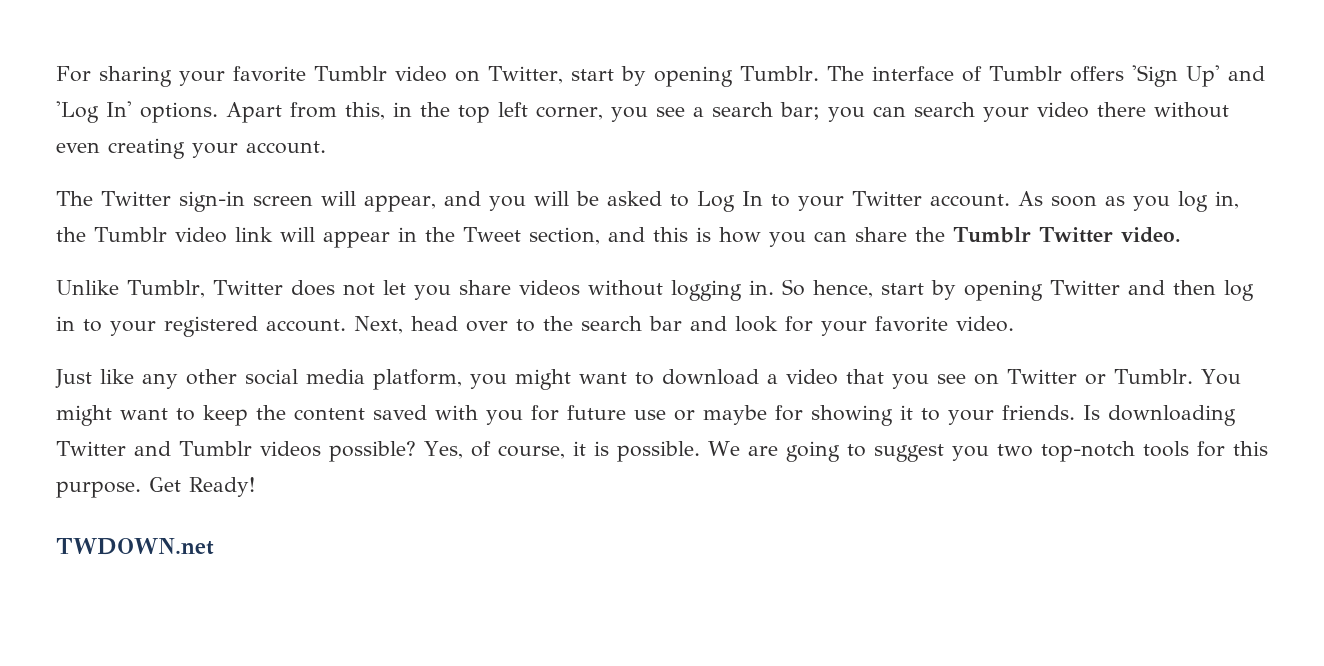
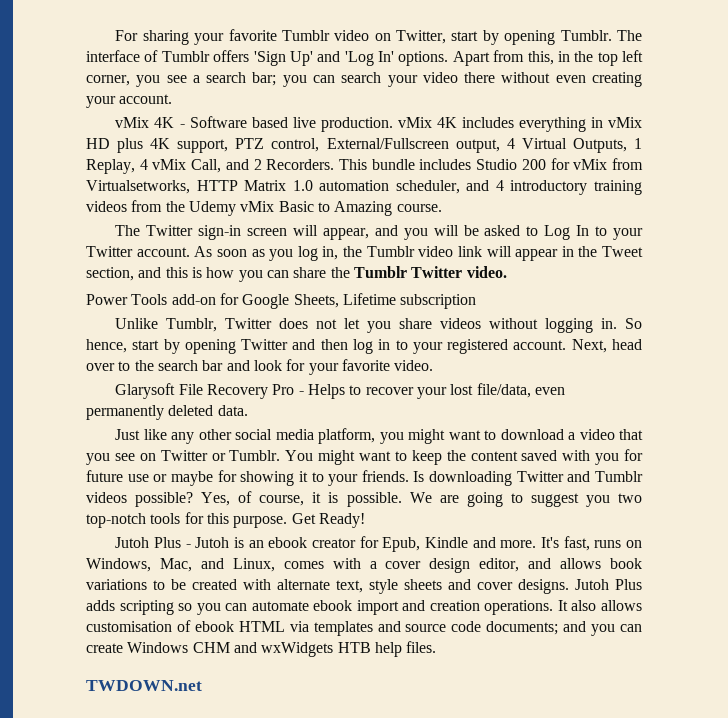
+ vMix 4K - Software based live production. vMix 4K includes everything in vMix HD plus 4K support, PTZ control, External/Fullscreen output, 4 Virtual Outputs, 1 Replay, 4 vMix Call, and 2 Recorders. This bundle includes Studio 200 for vMix from Virtualsetworks, HTTP Matrix 1.0 automation scheduler, and 4 introductory training videos from the Udemy vMix Basic to Amazing course.
+ Power Tools add-on for Google Sheets, Lifetime subscription
+ Glarysoft File Recovery Pro - Helps to recover your lost file/data, even permanently deleted data.
+ Jutoh Plus - Jutoh is an ebook creator for Epub, Kindle and more. It's fast, runs on Windows, Mac, and Linux, comes with a cover design editor, and allows book variations to be created with alternate text, style sheets and cover designs. Jutoh Plus adds scripting so you can automate ebook import and creation operations. It also allows customisation of ebook HTML via templates and source code documents; and you can create Windows CHM and wxWidgets HTB help files.

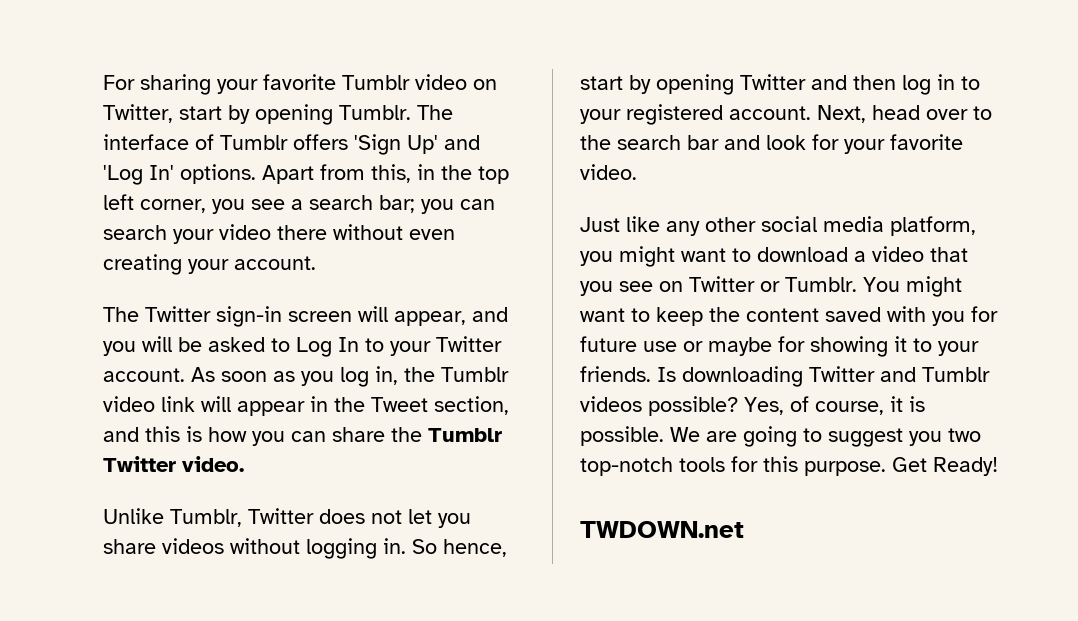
- vMix 4K - Software based live production. vMix 4K includes everything in vMix HD plus 4K support, PTZ control, External/Fullscreen output, 4 Virtual Outputs, 1 Replay, 4 vMix Call, and 2 Recorders. This bundle includes Studio 200 for vMix from Virtualsetworks, HTTP Matrix 1.0 automation scheduler, and 4 introductory training videos from the Udemy vMix Basic to Amazing course.
- Power Tools add-on for Google Sheets, Lifetime subscription
- Glarysoft File Recovery Pro - Helps to recover your lost file/data, even permanently deleted data.
- Jutoh Plus - Jutoh is an ebook creator for Epub, Kindle and more. It's fast, runs on Windows, Mac, and Linux, comes with a cover design editor, and allows book variations to be created with alternate text, style sheets and cover designs. Jutoh Plus adds scripting so you can automate ebook import and creation operations. It also allows customisation of ebook HTML via templates and source code documents; and you can create Windows CHM and wxWidgets HTB help files.

